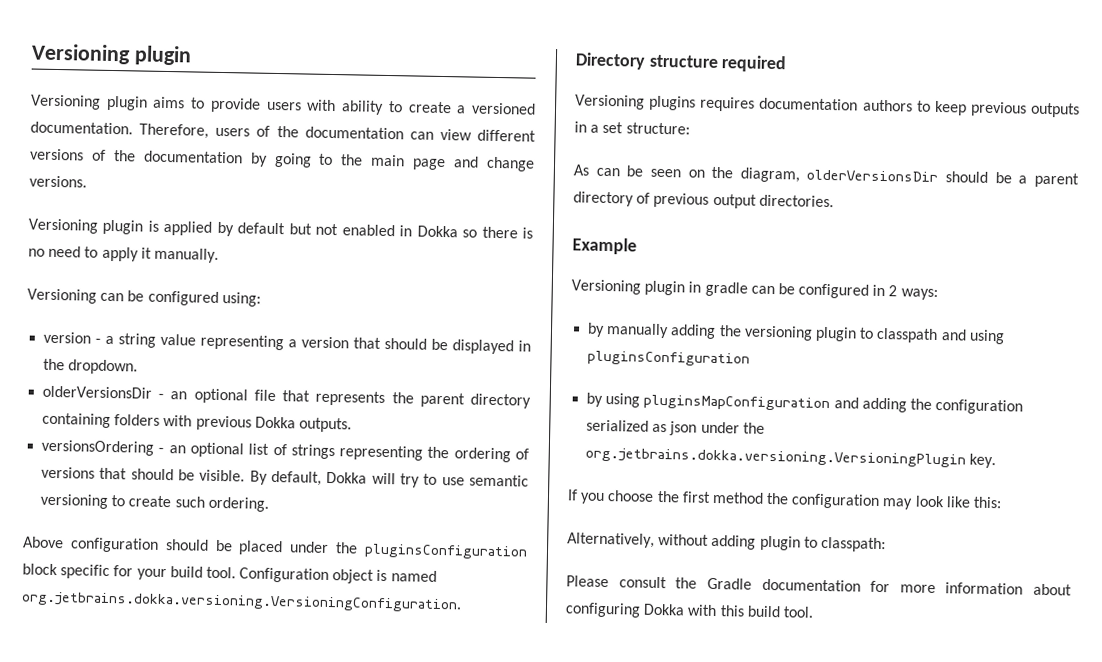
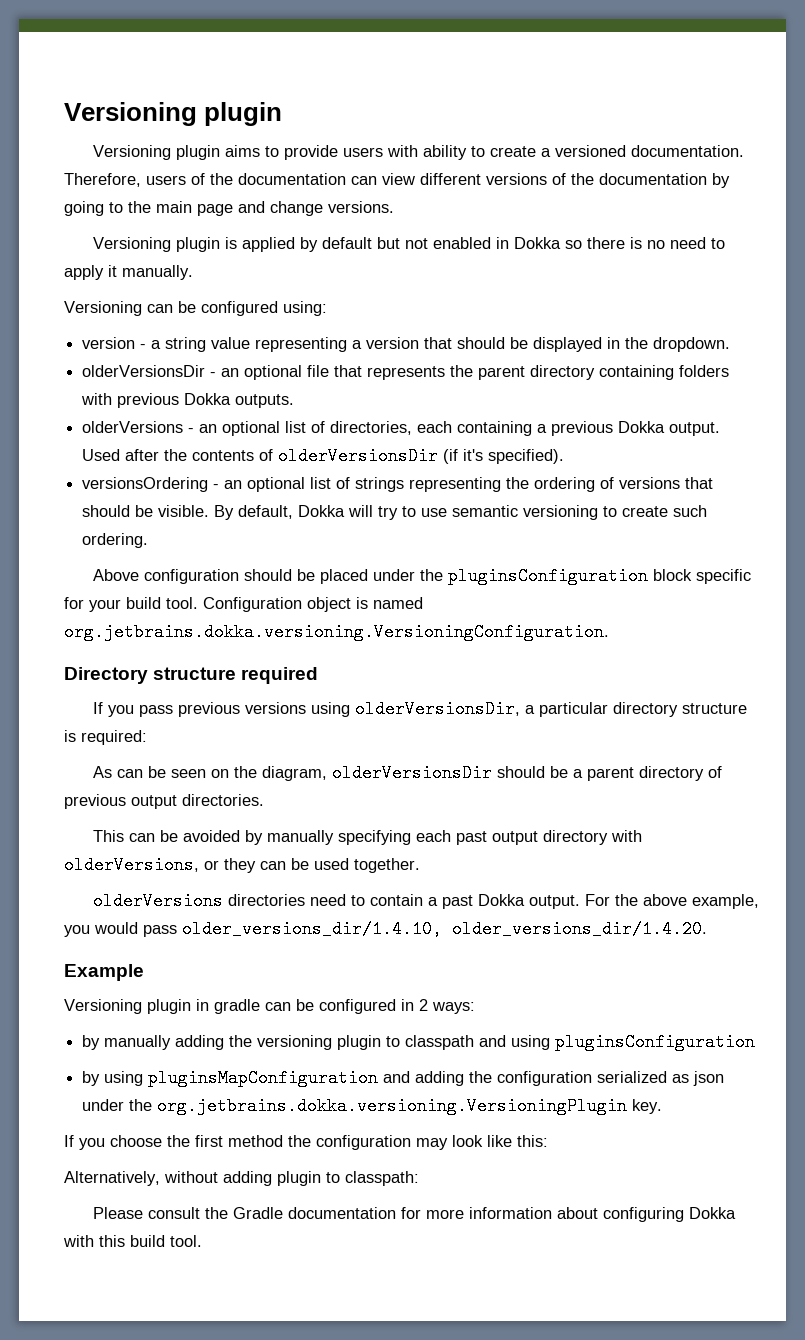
+ olderVersions - an optional list of directories, each containing a previous Dokka output. Used after the contents of olderVersionsDir (if it's specified).
- Versioning plugins requires documentation authors to keep previous outputs in a set structure:
+ If you pass previous versions using olderVersionsDir, a particular directory structure is required:
+ This can be avoided by manually specifying each past output directory with olderVersions, or they can be used together.
+ olderVersions directories need to contain a past Dokka output. For the above example, you would pass older_versions_dir/1.4.10, older_versions_dir/1.4.20.

